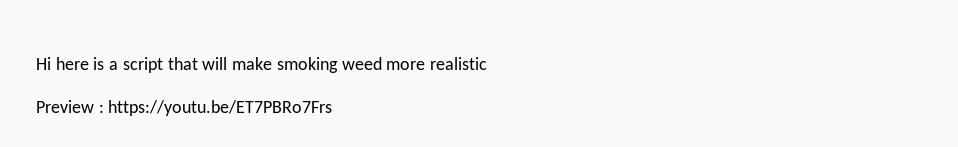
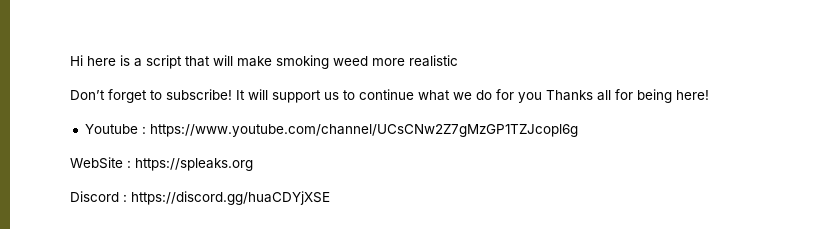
- Preview : https://youtu.be/ET7PBRo7Frs
+ Don’t forget to subscribe! It will support us to continue what we do for you Thanks all for being here!
+ Youtube : https://www.youtube.com/channel/UCsCNw2Z7gMzGP1TZJcopl6g
+ WebSite : https://spleaks.org
+ Discord : https://discord.gg/huaCDYjXSE

